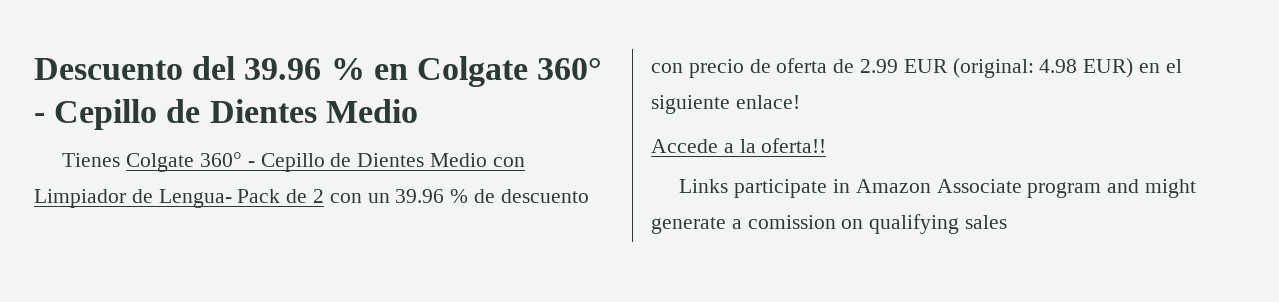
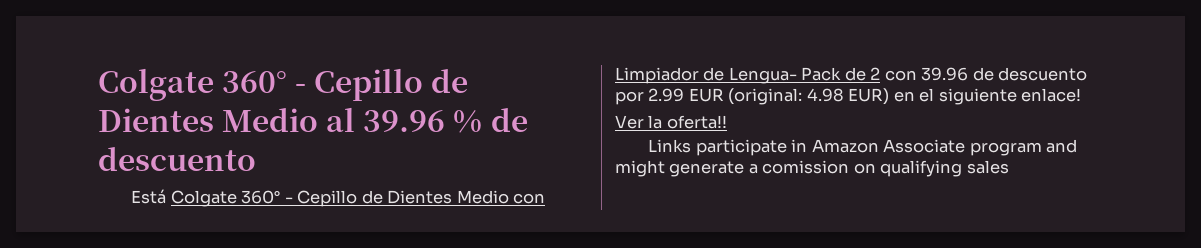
- Descuento del 39.96 % en Colgate 360° - Cepillo de Dientes Medio
- Tienes Colgate 360° - Cepillo de Dientes Medio con Limpiador de Lengua- Pack de 2 con un 39.96 % de descuento con precio de oferta de 2.99 EUR (original: 4.98 EUR) en el siguiente enlace!
+ Colgate 360° - Cepillo de Dientes Medio al 39.96 % de descuento
+ Está Colgate 360° - Cepillo de Dientes Medio con Limpiador de Lengua- Pack de 2 con 39.96 de descuento por 2.99 EUR (original: 4.98 EUR) en el siguiente enlace!
- Accede a la oferta!!
+ Ver la oferta!!

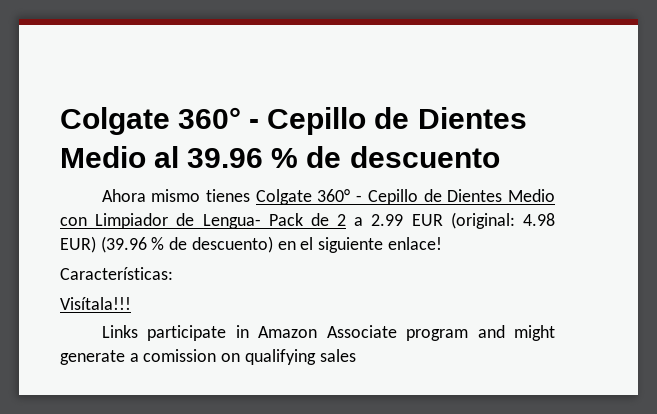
- Está Colgate 360° - Cepillo de Dientes Medio con Limpiador de Lengua- Pack de 2 con 39.96 de descuento por 2.99 EUR (original: 4.98 EUR) en el siguiente enlace!
+ Ahora mismo tienes Colgate 360° - Cepillo de Dientes Medio con Limpiador de Lengua- Pack de 2 a 2.99 EUR (original: 4.98 EUR) (39.96 % de descuento) en el siguiente enlace!
- Ver la oferta!!
+ Características:
+ Visítala!!!

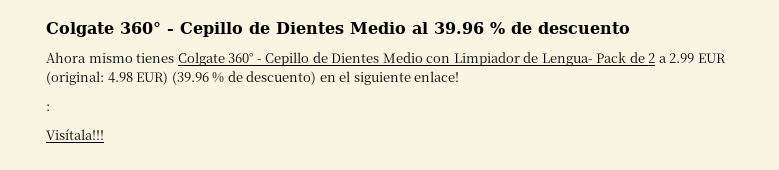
- Características:
+ :
- Links participate in Amazon Associate program and might generate a comission on qualifying sales

